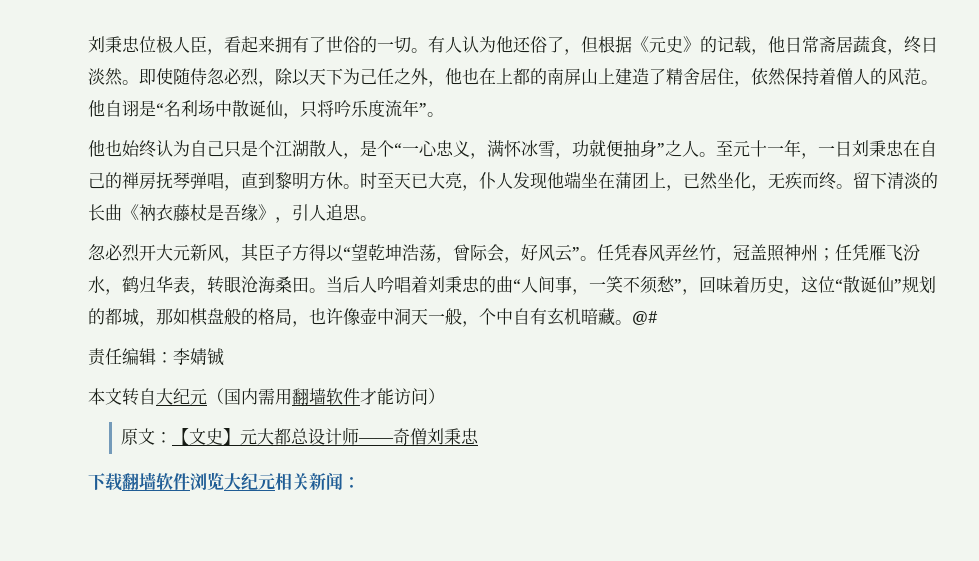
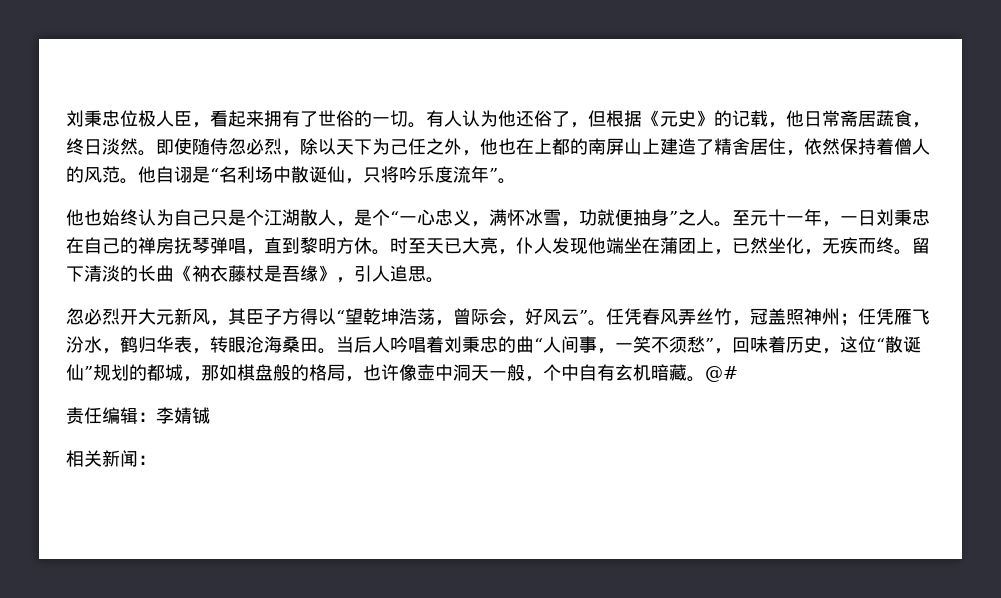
- 本文转自大纪元（国内需用翻墙软件才能访问）
- 原文：【文史】元大都总设计师——奇僧刘秉忠
- 下载翻墙软件浏览大纪元相关新闻：
+ 相关新闻：

